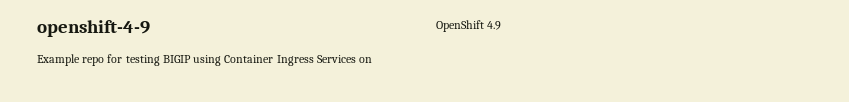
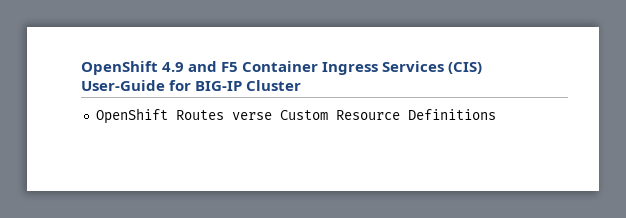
- openshift-4-9
- Example repo for testing BIGIP using Container Ingress Services on OpenShift 4.9
+ OpenShift 4.9 and F5 Container Ingress Services (CIS) User-Guide for BIG-IP Cluster
+ OpenShift Routes verse Custom Resource Definitions

